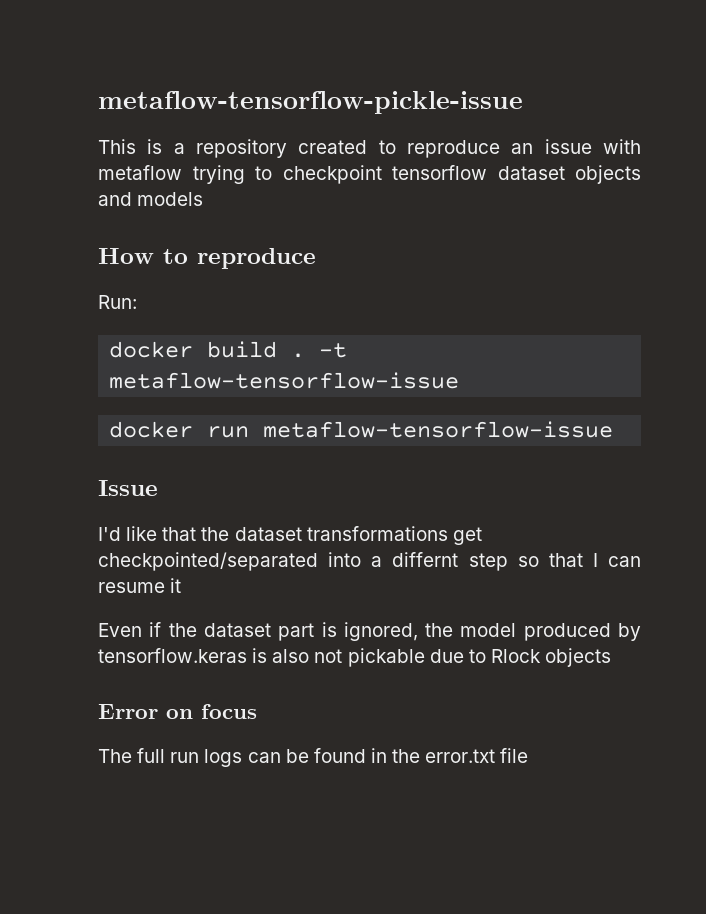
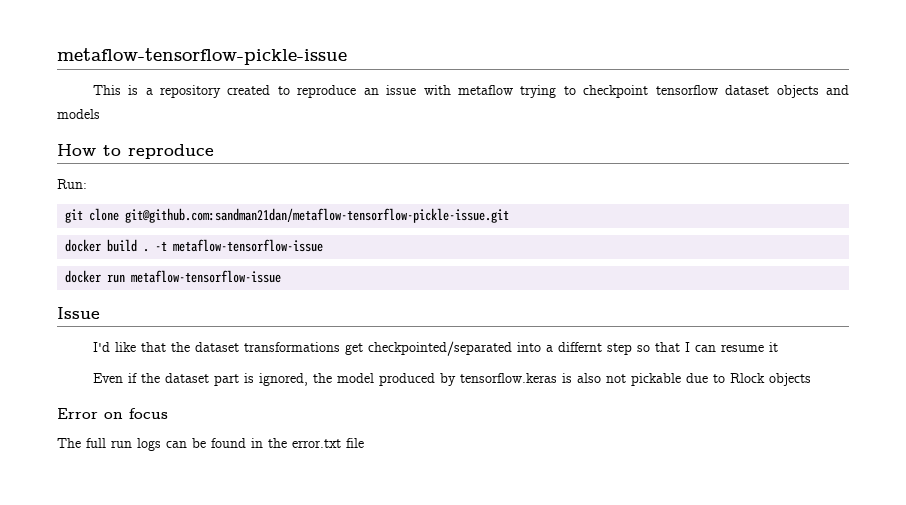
+ git clone git@github.com:sandman21dan/metaflow-tensorflow-pickle-issue.git

